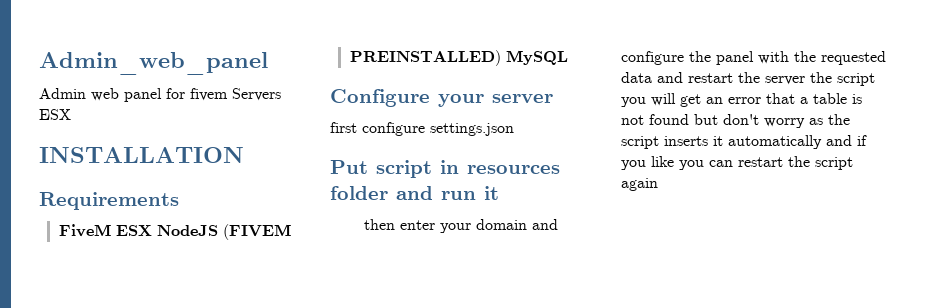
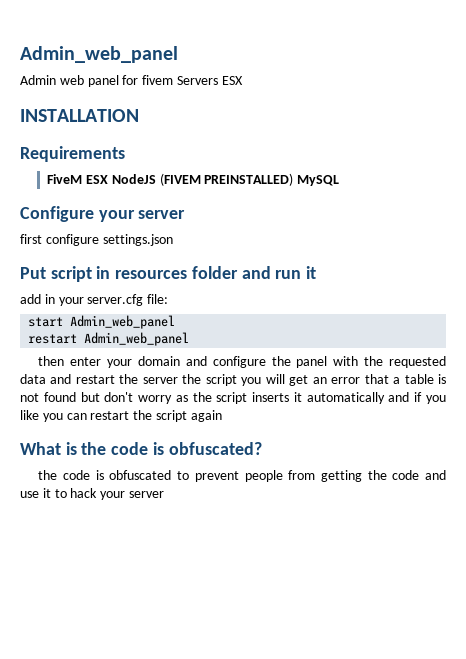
+ add in your server.cfg file:
+ start Admin_web_panel
+ restart Admin_web_panel
+ What is the code is obfuscated?
+ the code is obfuscated to prevent people from getting the code and use it to hack your server

